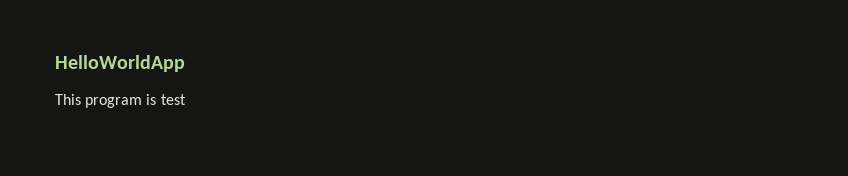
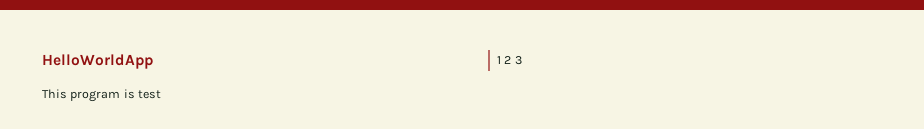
+ 1 2 3

